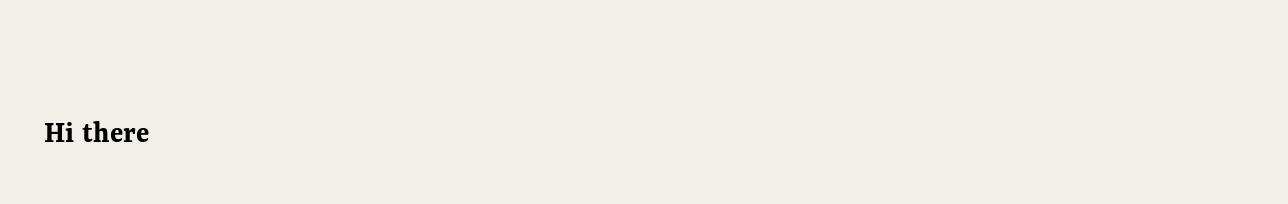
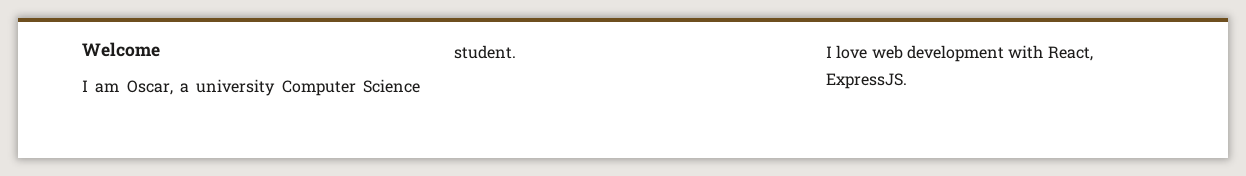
- Hi there
+ Welcome
+ I am Oscar, a university Computer Science student.
+ I love web development with React, ExpressJS.

